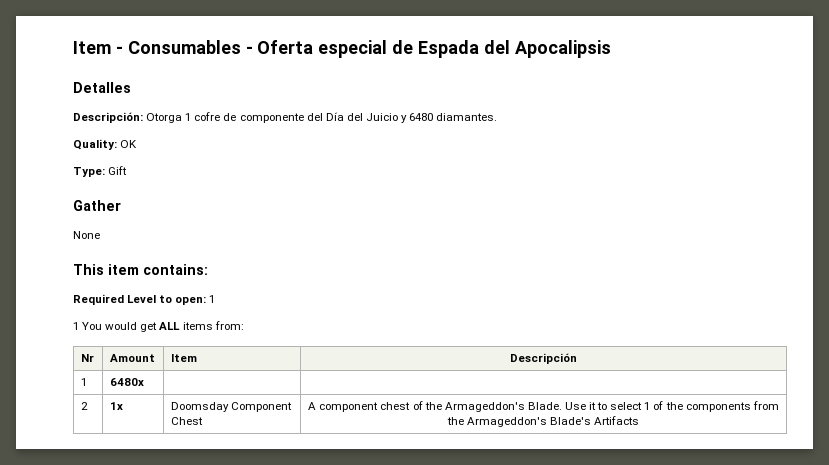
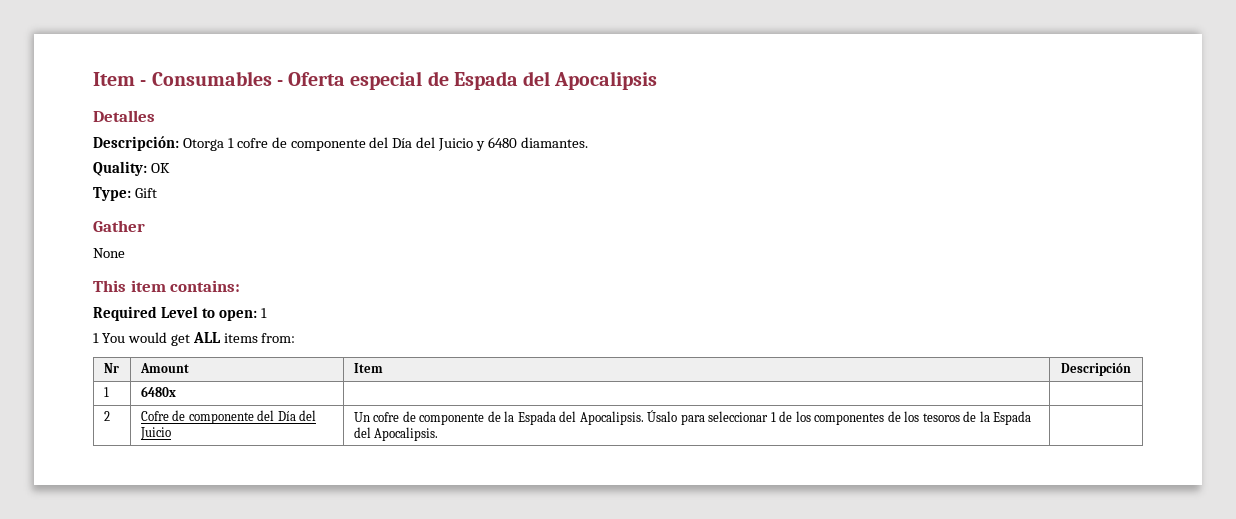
- 2 | 1x | Doomsday Component Chest | A component chest of the Armageddon's Blade. Use it to select 1 of the components from the Armageddon's Blade's Artifacts
+ 2 | Cofre de componente del Día del Juicio | Un cofre de componente de la Espada del Apocalipsis. Úsalo para seleccionar 1 de los componentes de los tesoros de la Espada del Apocalipsis. |

